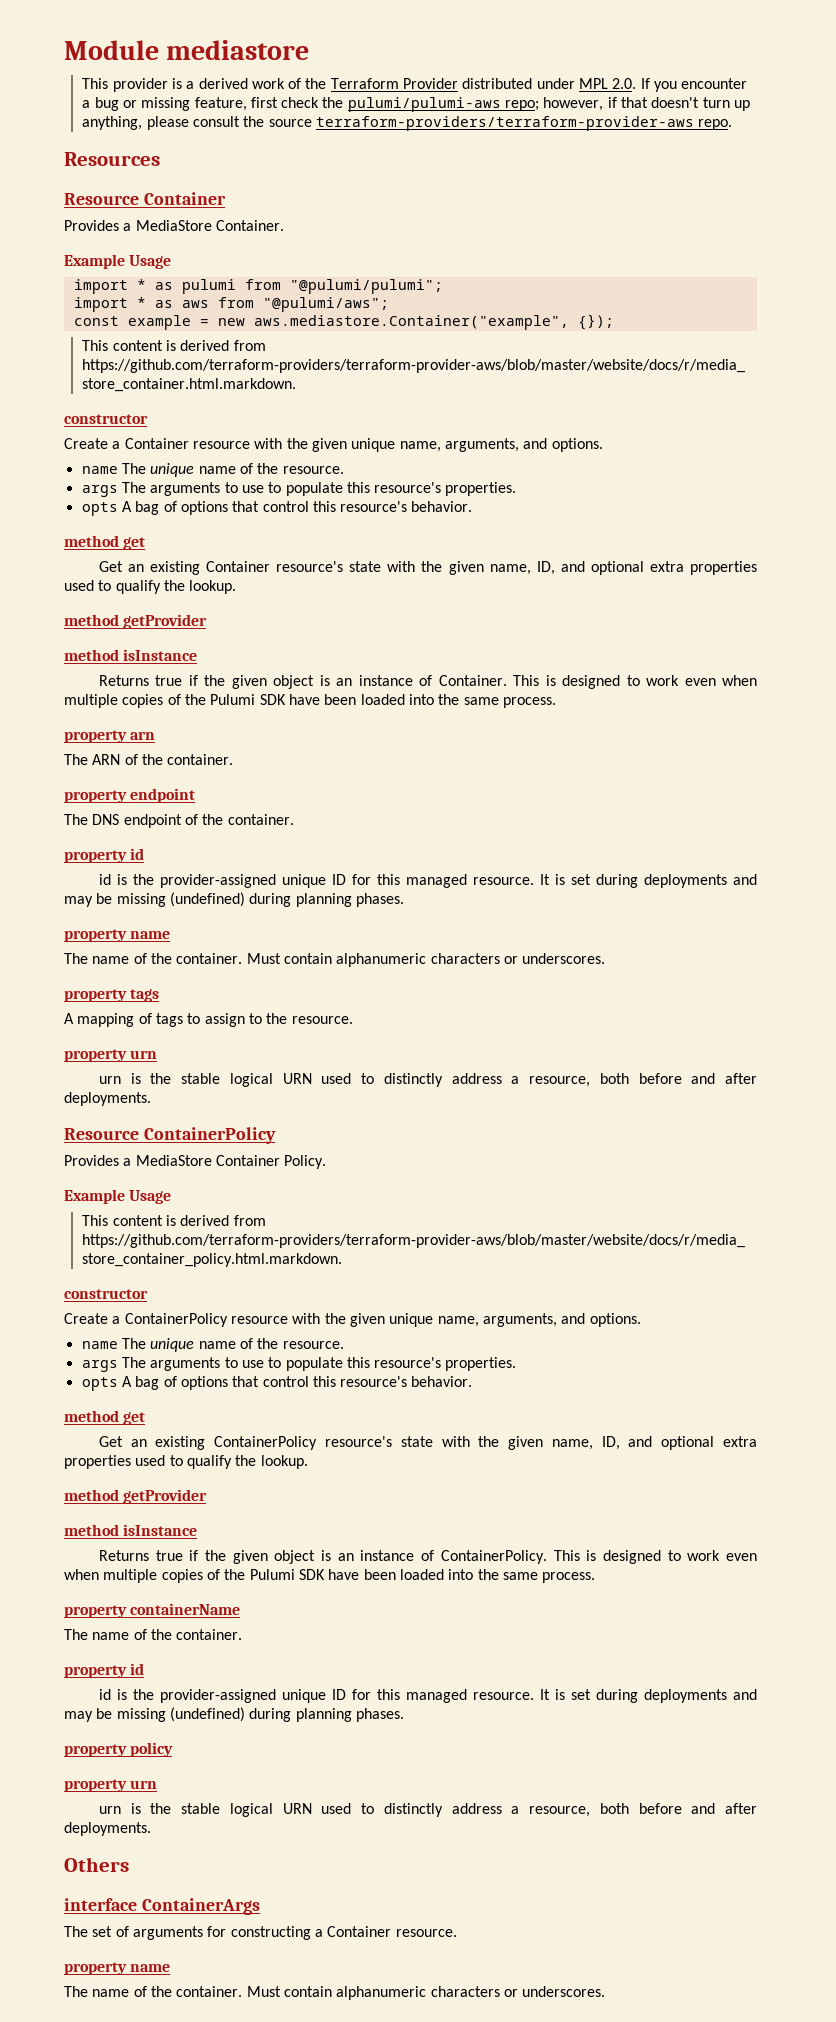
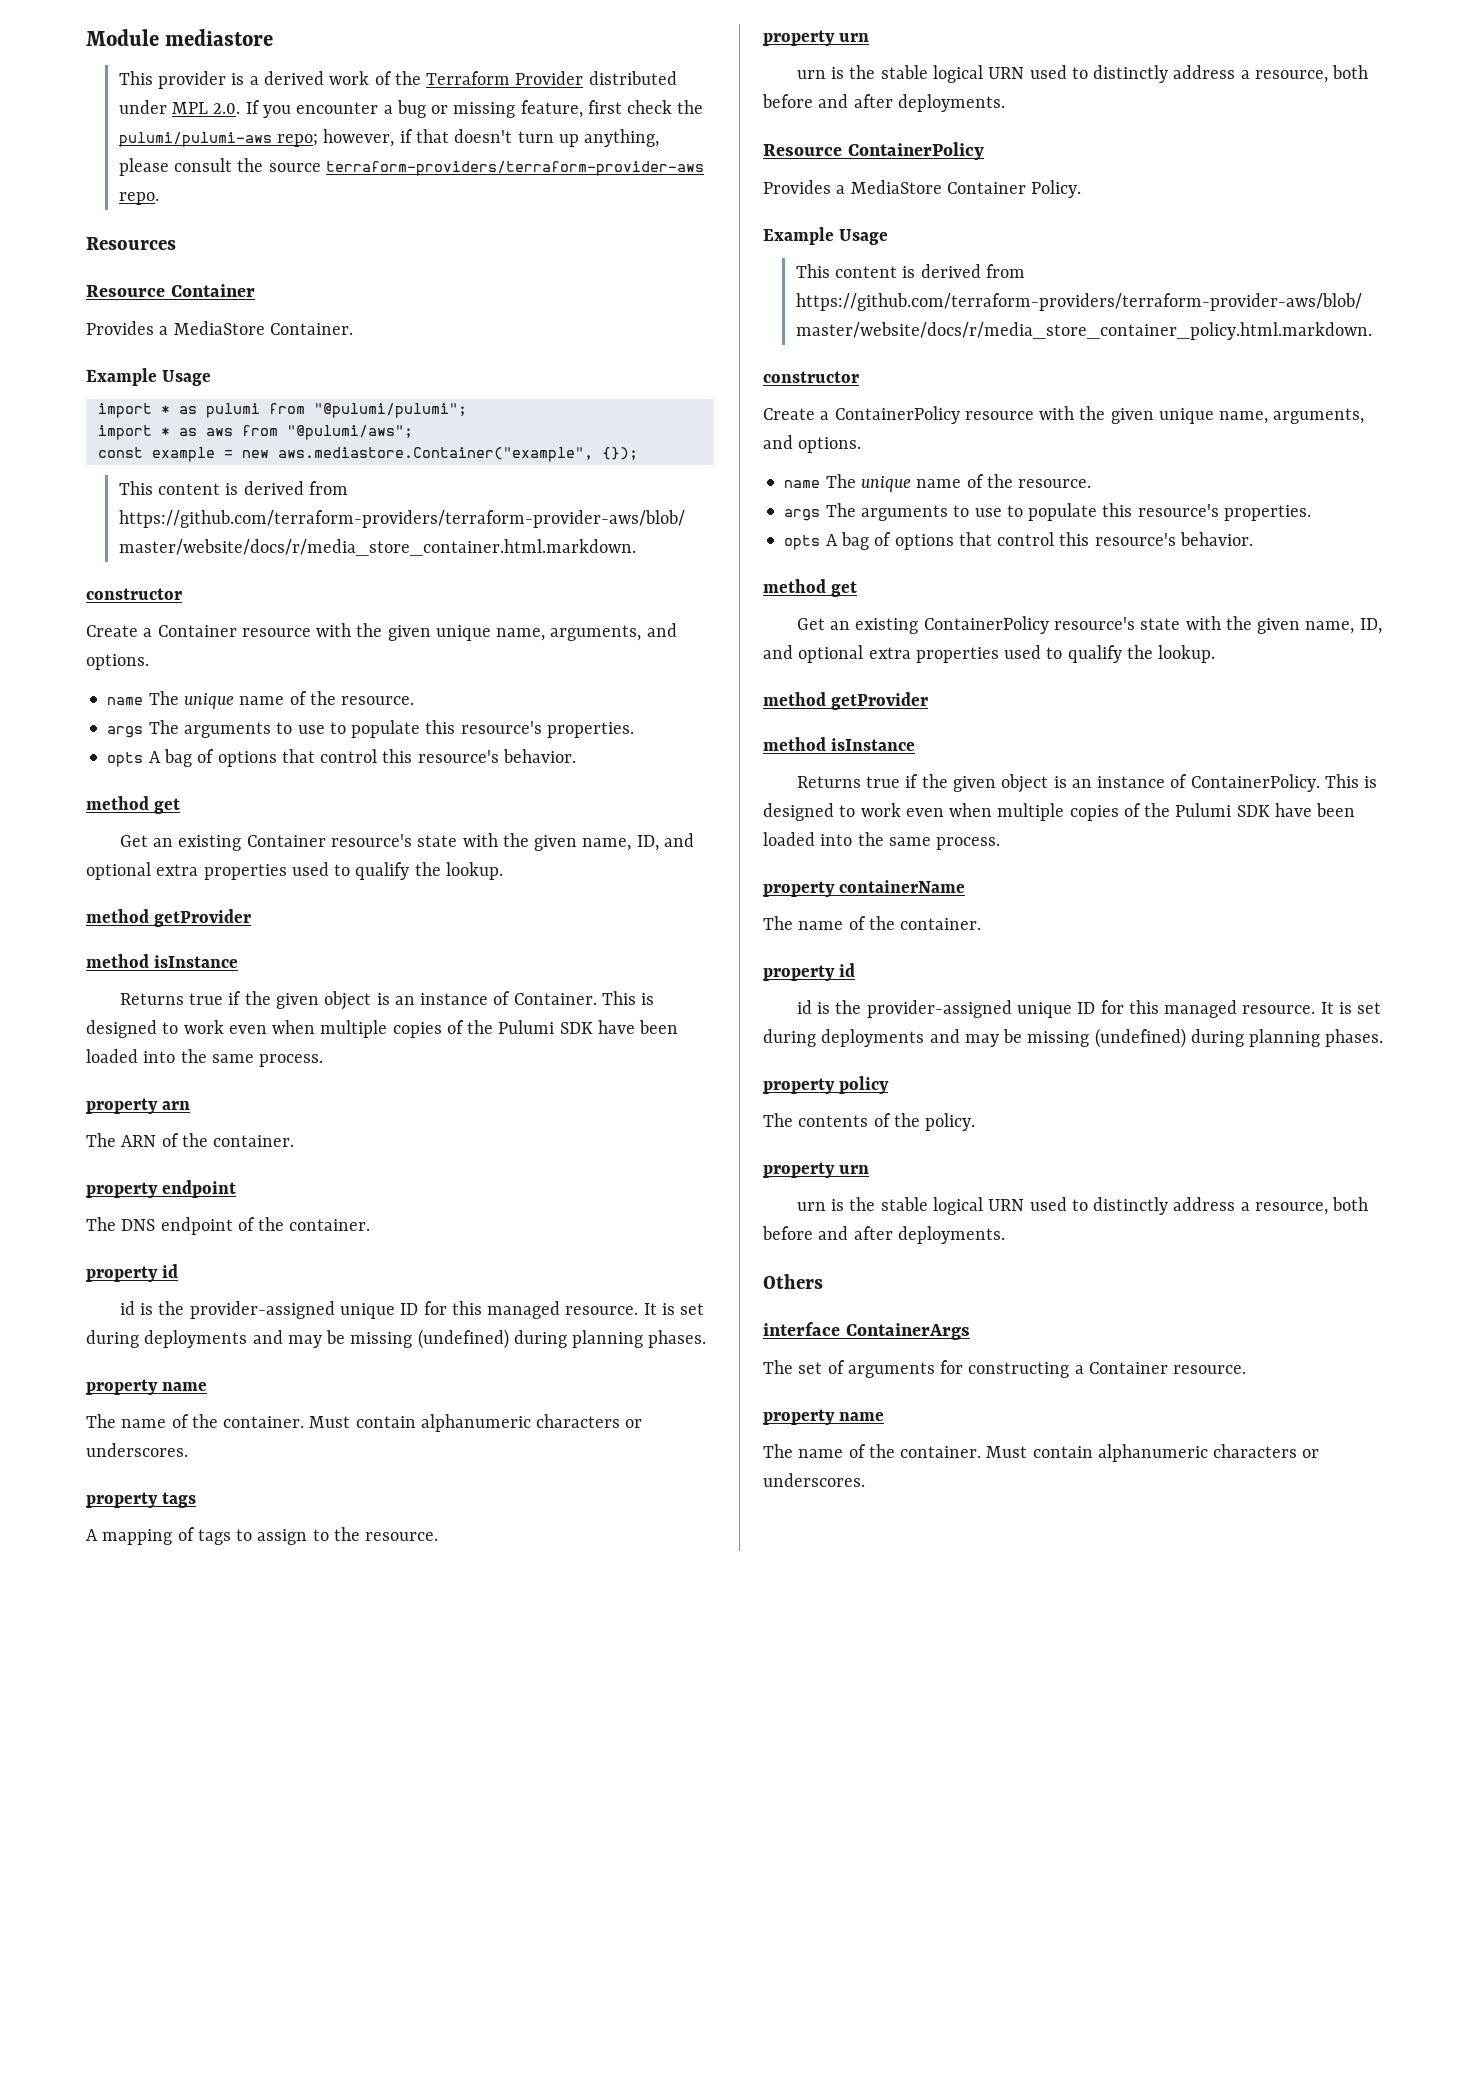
+ The contents of the policy.

